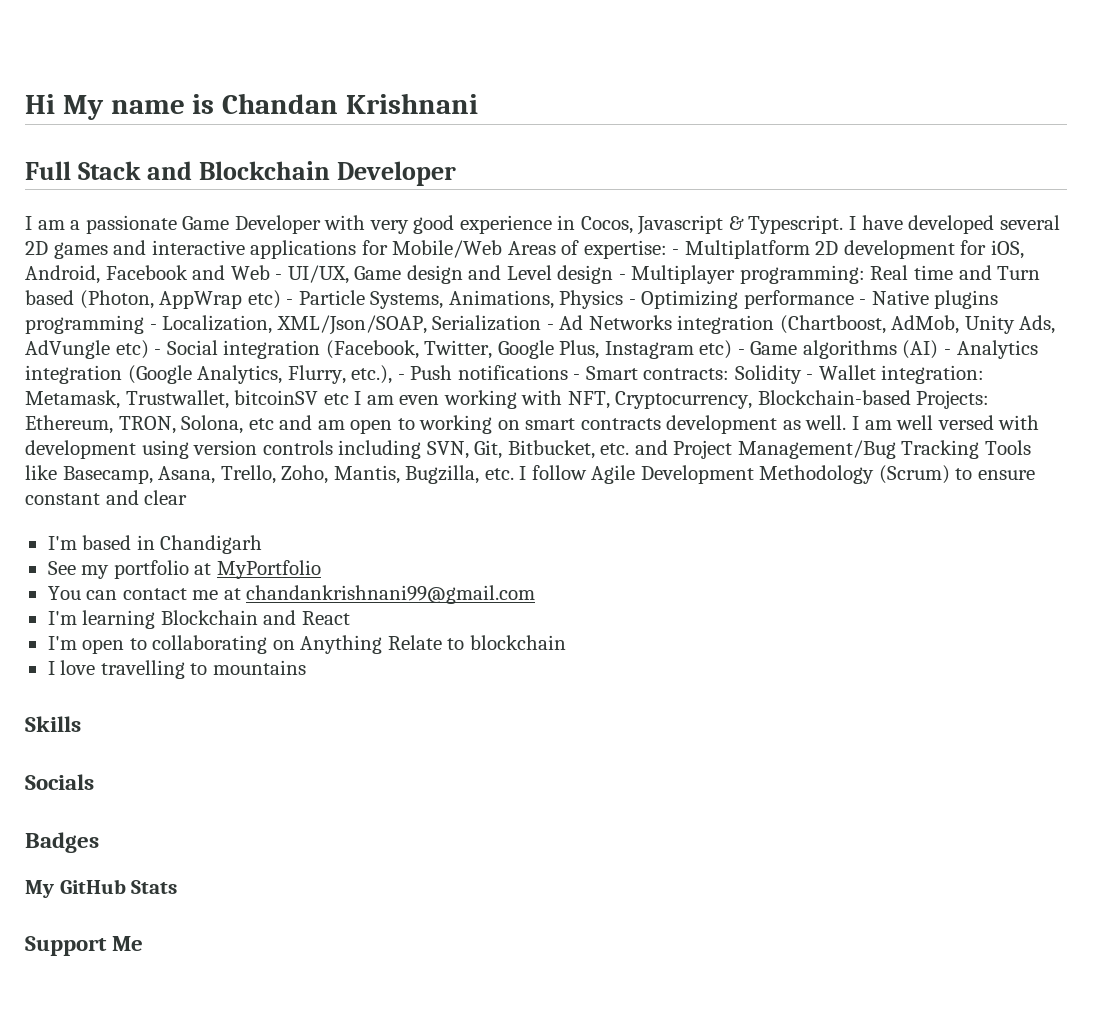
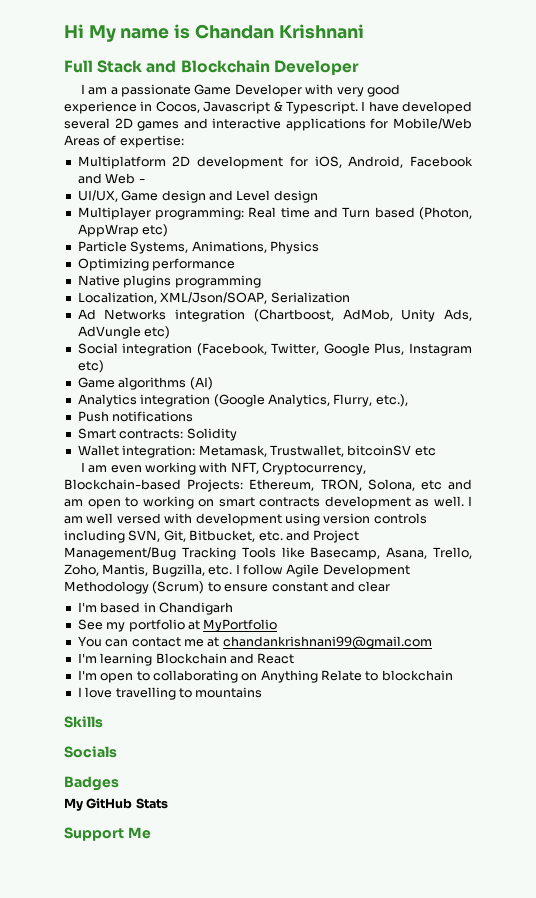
- I have developed several 2D games and interactive applications for Mobile/Web Areas of expertise: - Multiplatform 2D development for iOS, Android, Facebook and Web - UI/UX, Game design and Level design - Multiplayer programming:
+ I have developed several 2D games and interactive applications for Mobile/Web Areas of expertise:
+ Multiplatform 2D development for iOS, Android, Facebook and Web -
+ UI/UX, Game design and Level design
+ Multiplayer programming:
- Real time and Turn based (Photon, AppWrap etc) - Particle Systems, Animations, Physics - Optimizing performance - Native plugins programming - Localization, XML/Json/SOAP, Serialization - Ad Networks integration (Chartboost, AdMob, Unity Ads, AdVungle etc) - Social integration (Facebook, Twitter, Google Plus, Instagram etc) - Game algorithms (AI) - Analytics integration (Google Analytics, Flurry, etc.), - Push notifications - Smart contracts:
+ Real time and Turn based (Photon, AppWrap etc)
+ Particle Systems, Animations, Physics
+ Optimizing performance
+ Native plugins programming
+ Localization, XML/Json/SOAP, Serialization
+ Ad Networks integration (Chartboost, AdMob, Unity Ads, AdVungle etc)
+ Social integration (Facebook, Twitter, Google Plus, Instagram etc)
+ Game algorithms (AI)
+ Analytics integration (Google Analytics, Flurry, etc.),
+ Push notifications
+ Smart contracts:
- Solidity - Wallet integration:
+ Solidity
+ Wallet integration:
- Metamask, Trustwallet, bitcoinSV etc I am even working with NFT, Cryptocurrency, Blockchain-based Projects:
+ Metamask, Trustwallet, bitcoinSV etc
+ I am even working with NFT, Cryptocurrency, Blockchain-based Projects:

